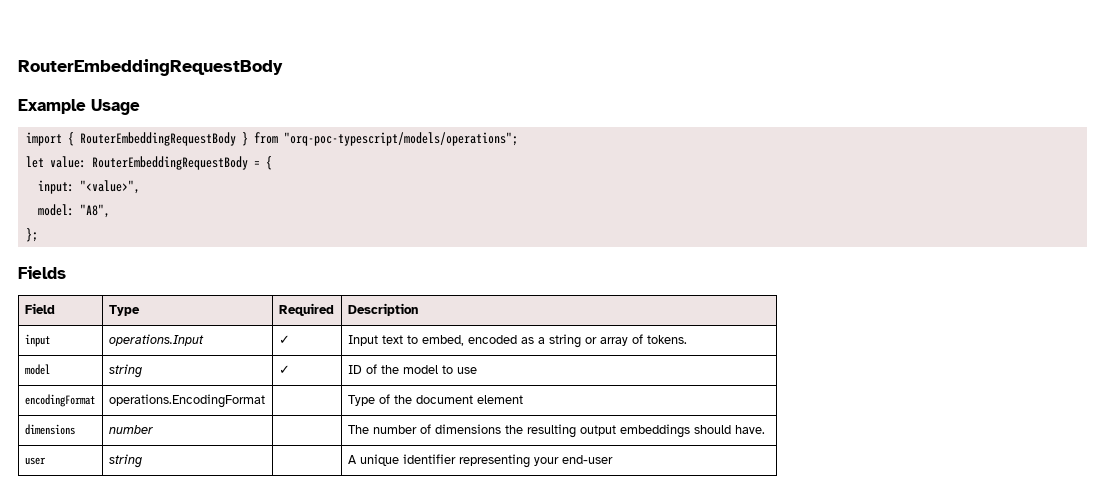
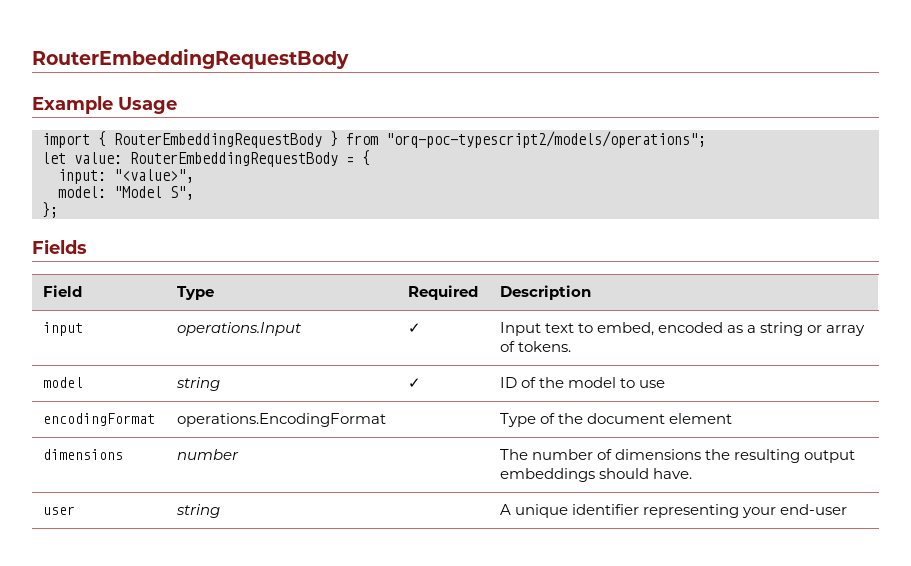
- import { RouterEmbeddingRequestBody } from "orq-poc-typescript/models/operations";
+ import { RouterEmbeddingRequestBody } from "orq-poc-typescript2/models/operations";
- model: "A8",
+ model: "Model S",

